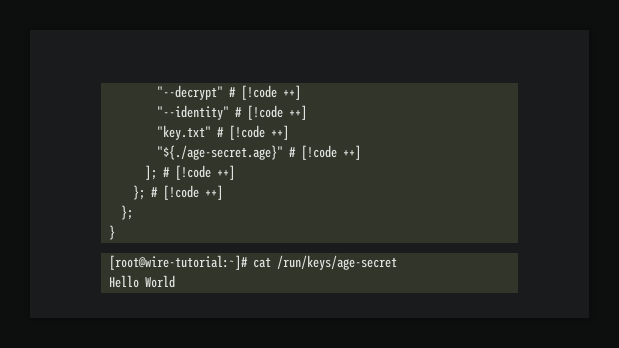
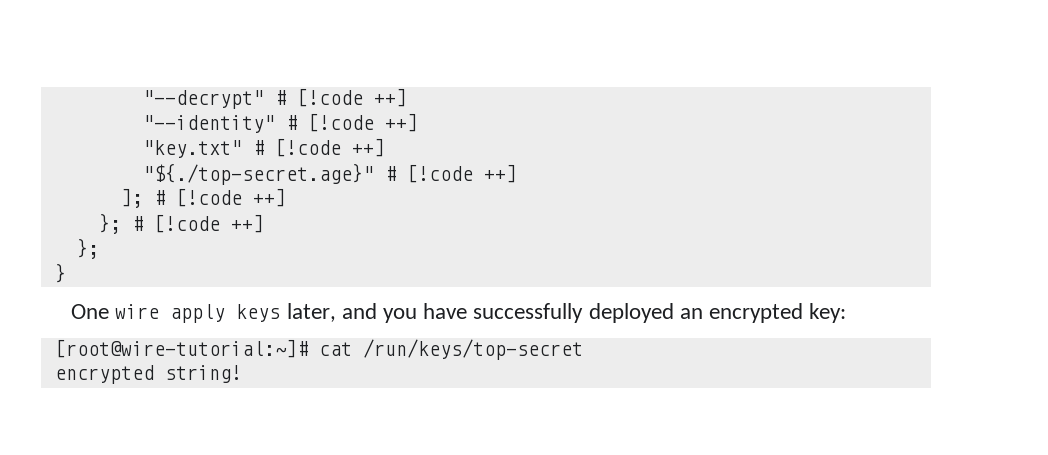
- "${./age-secret.age}" # [!code ++]
+ "${./top-secret.age}" # [!code ++]
+ One wire apply keys later, and you have successfully deployed an encrypted key:
- [root@wire-tutorial:~]# cat /run/keys/age-secret
- Hello World
+ [root@wire-tutorial:~]# cat /run/keys/top-secret
+ encrypted string!

